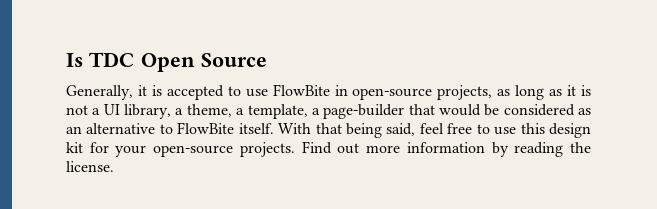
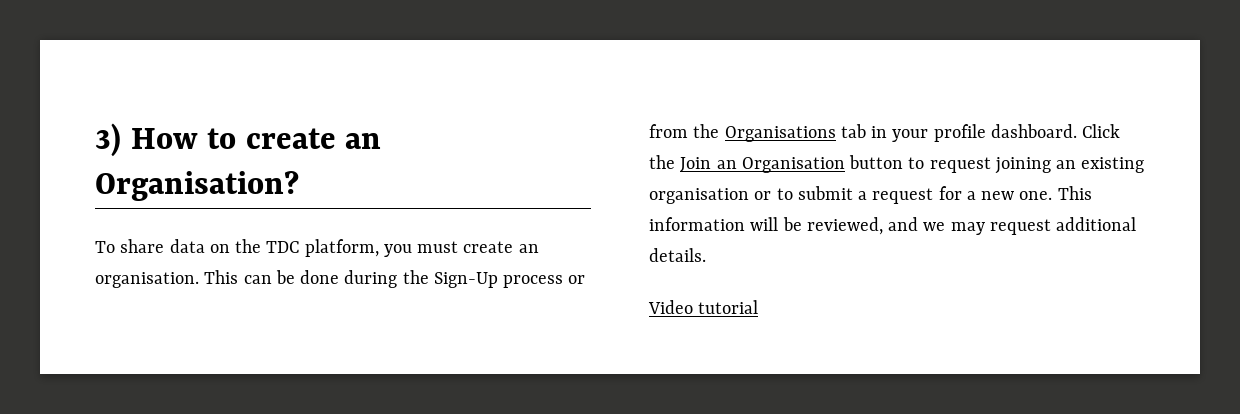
- Is TDC Open Source
- Generally, it is accepted to use FlowBite in open-source projects, as long as it is not a UI library, a theme, a template, a page-builder that would be considered as an alternative to FlowBite itself. With that being said, feel free to use this design kit for your open-source projects. Find out more information by reading the license.
+ 3) How to create an Organisation?
+ To share data on the TDC platform, you must create an organisation. This can be done during the Sign-Up process or from the Organisations tab in your profile dashboard. Click the Join an Organisation button to request joining an existing organisation or to submit a request for a new one. This information will be reviewed, and we may request additional details.
+ Video tutorial

